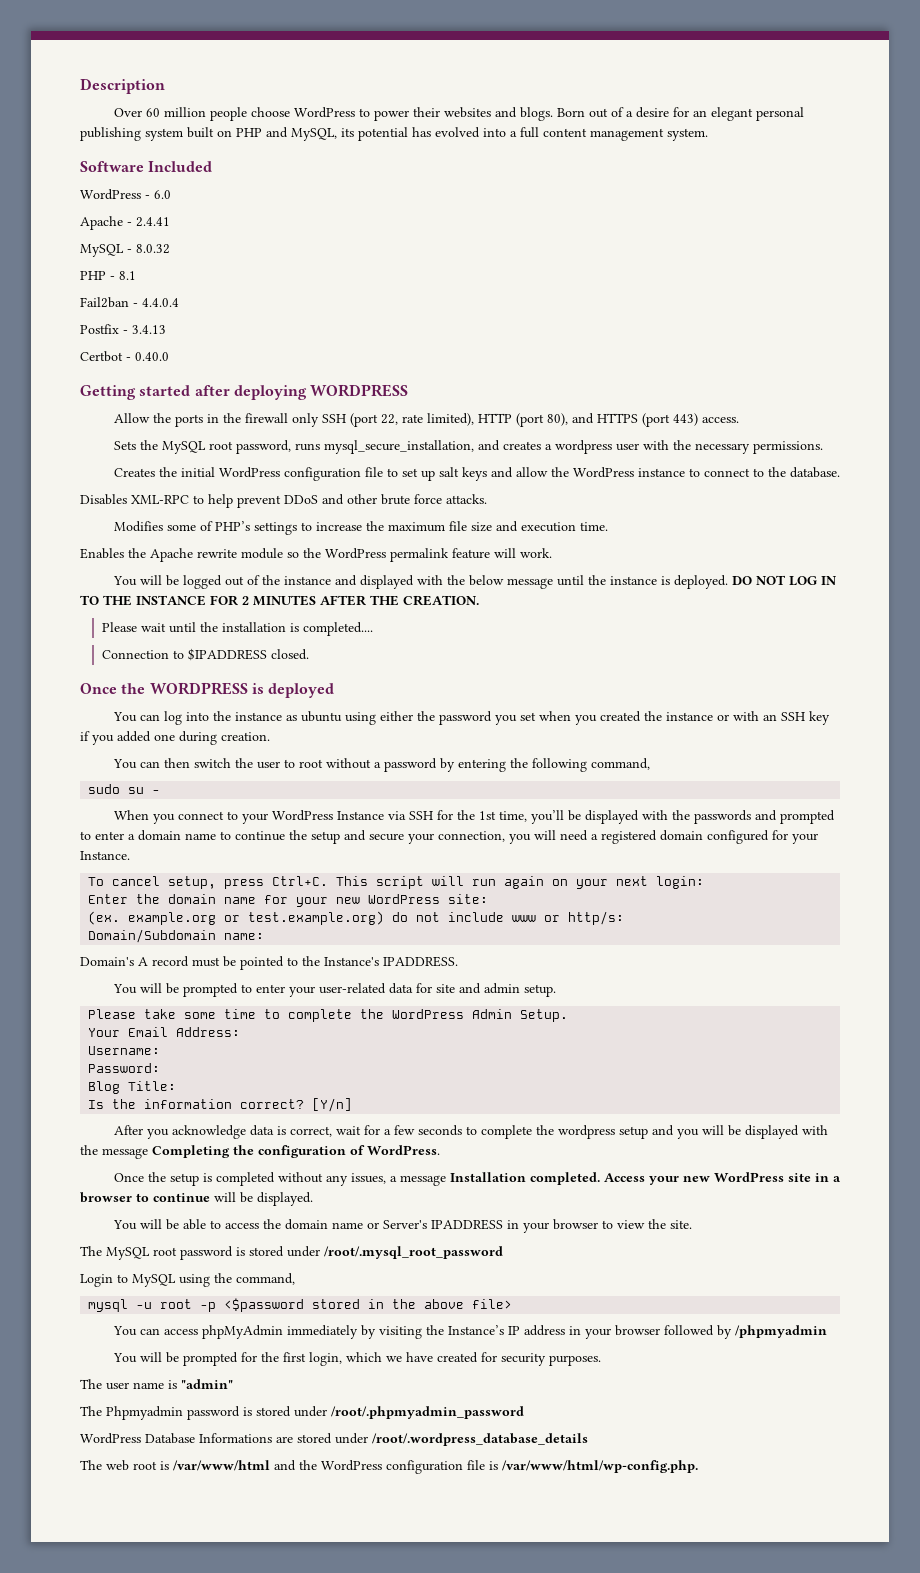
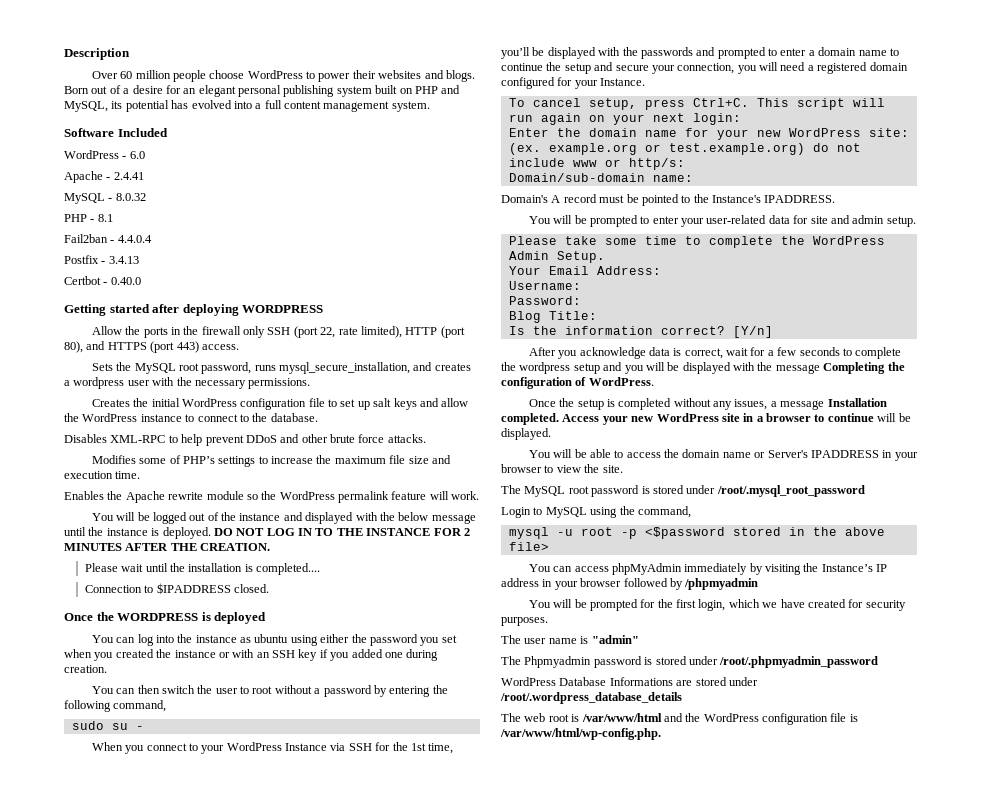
- Domain/Subdomain name:
+ Domain/sub-domain name:

